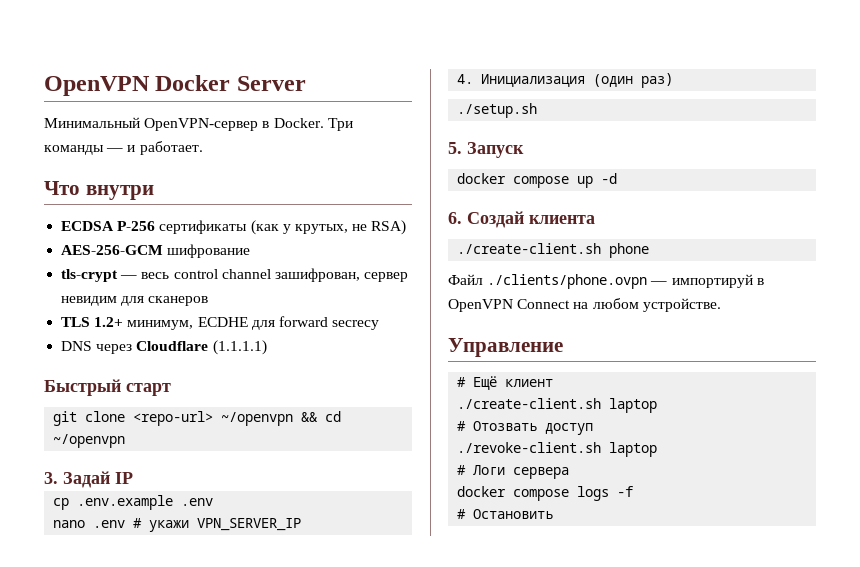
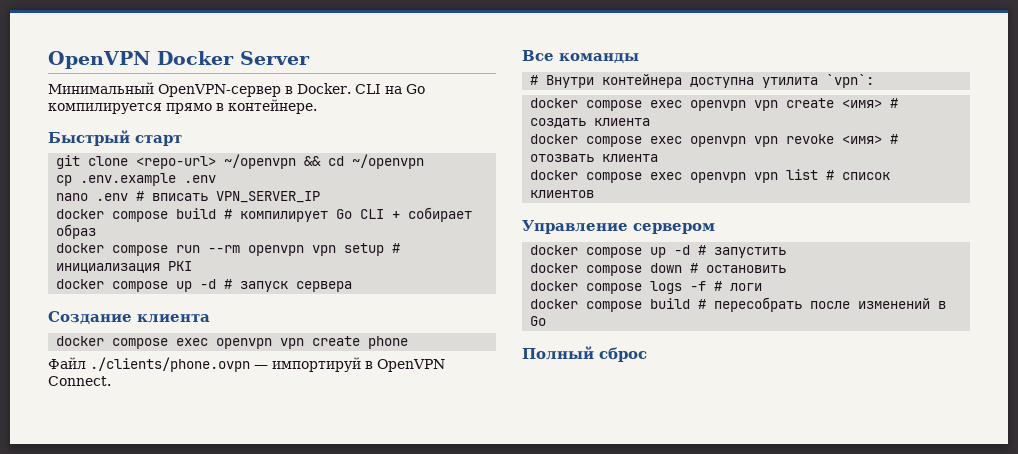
- Три команды — и работает.
- Что внутри
- ECDSA P-256 сертификаты (как у крутых, не RSA)
- AES-256-GCM шифрование
- tls-crypt — весь control channel зашифрован, сервер невидим для сканеров
- TLS 1.2+ минимум, ECDHE для forward secrecy
- DNS через Cloudflare (1.1.1.1)
+ CLI на Go компилируется прямо в контейнере.
- 3. Задай IP
- nano .env # укажи VPN_SERVER_IP
+ nano .env # вписать VPN_SERVER_IP
- 4. Инициализация (один раз)
- ./setup.sh
- 5. Запуск
- docker compose up -d
- 6. Создай клиента
- ./create-client.sh phone
+ docker compose build # компилирует Go CLI + собирает образ
+ docker compose run --rm openvpn vpn setup # инициализация PKI
+ docker compose up -d # запуск сервера
+ Создание клиента
+ docker compose exec openvpn vpn create phone
- Файл ./clients/phone.ovpn — импортируй в OpenVPN Connect на любом устройстве.
- Управление
- # Ещё клиент
- ./create-client.sh laptop
- # Отозвать доступ
- ./revoke-client.sh laptop
- # Логи сервера
- docker compose logs -f
- # Остановить
+ Файл ./clients/phone.ovpn — импортируй в OpenVPN Connect.
+ Все команды
+ # Внутри контейнера доступна утилита `vpn`:
+ docker compose exec openvpn vpn create <имя> # создать клиента
+ docker compose exec openvpn vpn revoke <имя> # отозвать клиента
+ docker compose exec openvpn vpn list # список клиентов
+ Управление сервером
+ docker compose up -d # запустить
+ docker compose down # остановить
+ docker compose logs -f # логи
+ docker compose build # пересобрать после изменений в Go
+ Полный сброс

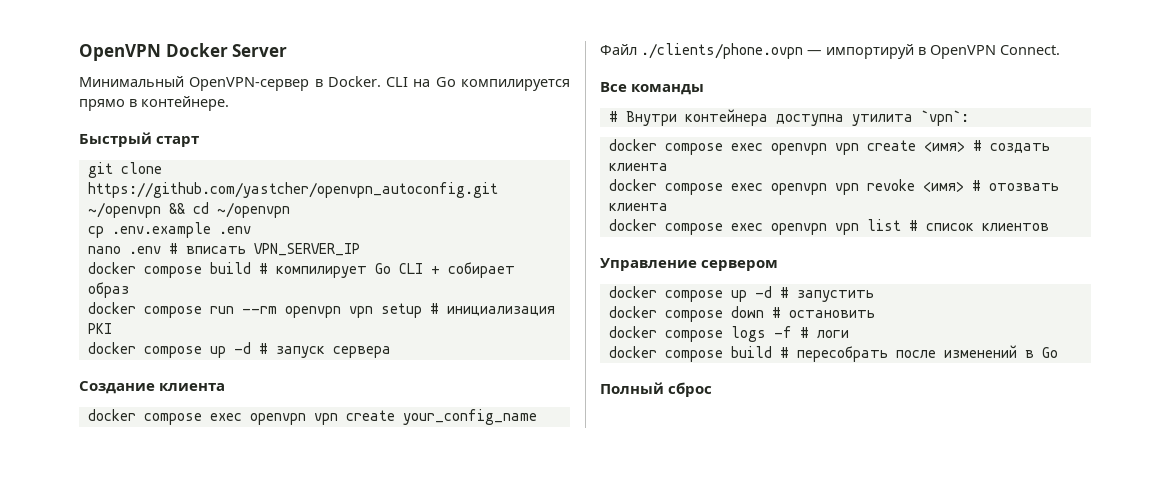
- git clone <repo-url> ~/openvpn && cd ~/openvpn
+ git clone https://github.com/yastcher/openvpn_autoconfig.git ~/openvpn && cd ~/openvpn
- docker compose exec openvpn vpn create phone
+ docker compose exec openvpn vpn create your_config_name

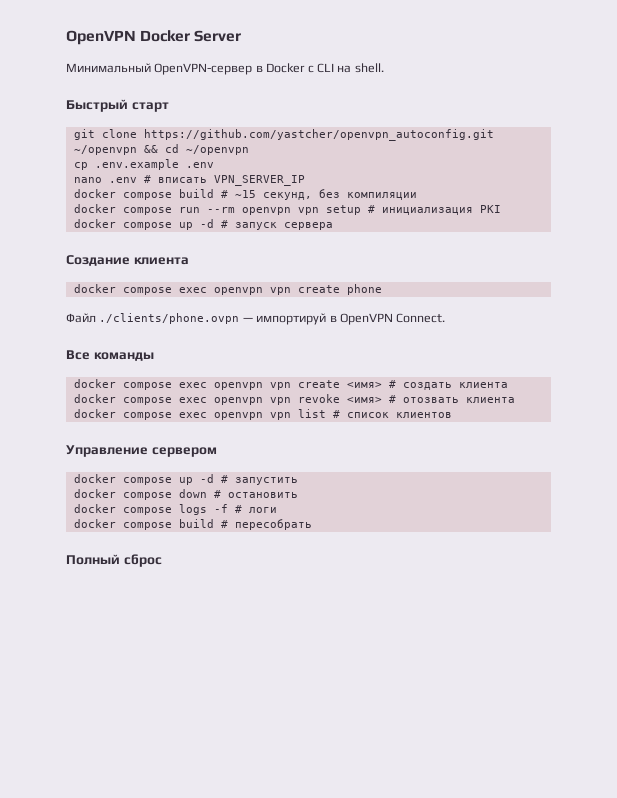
- Минимальный OpenVPN-сервер в Docker. CLI на Go компилируется прямо в контейнере.
+ Минимальный OpenVPN-сервер в Docker с CLI на shell.
- docker compose build # компилирует Go CLI + собирает образ
+ docker compose build # ~15 секунд, без компиляции
- docker compose exec openvpn vpn create your_config_name
+ docker compose exec openvpn vpn create phone
- # Внутри контейнера доступна утилита `vpn`:
- docker compose build # пересобрать после изменений в Go
+ docker compose build # пересобрать

